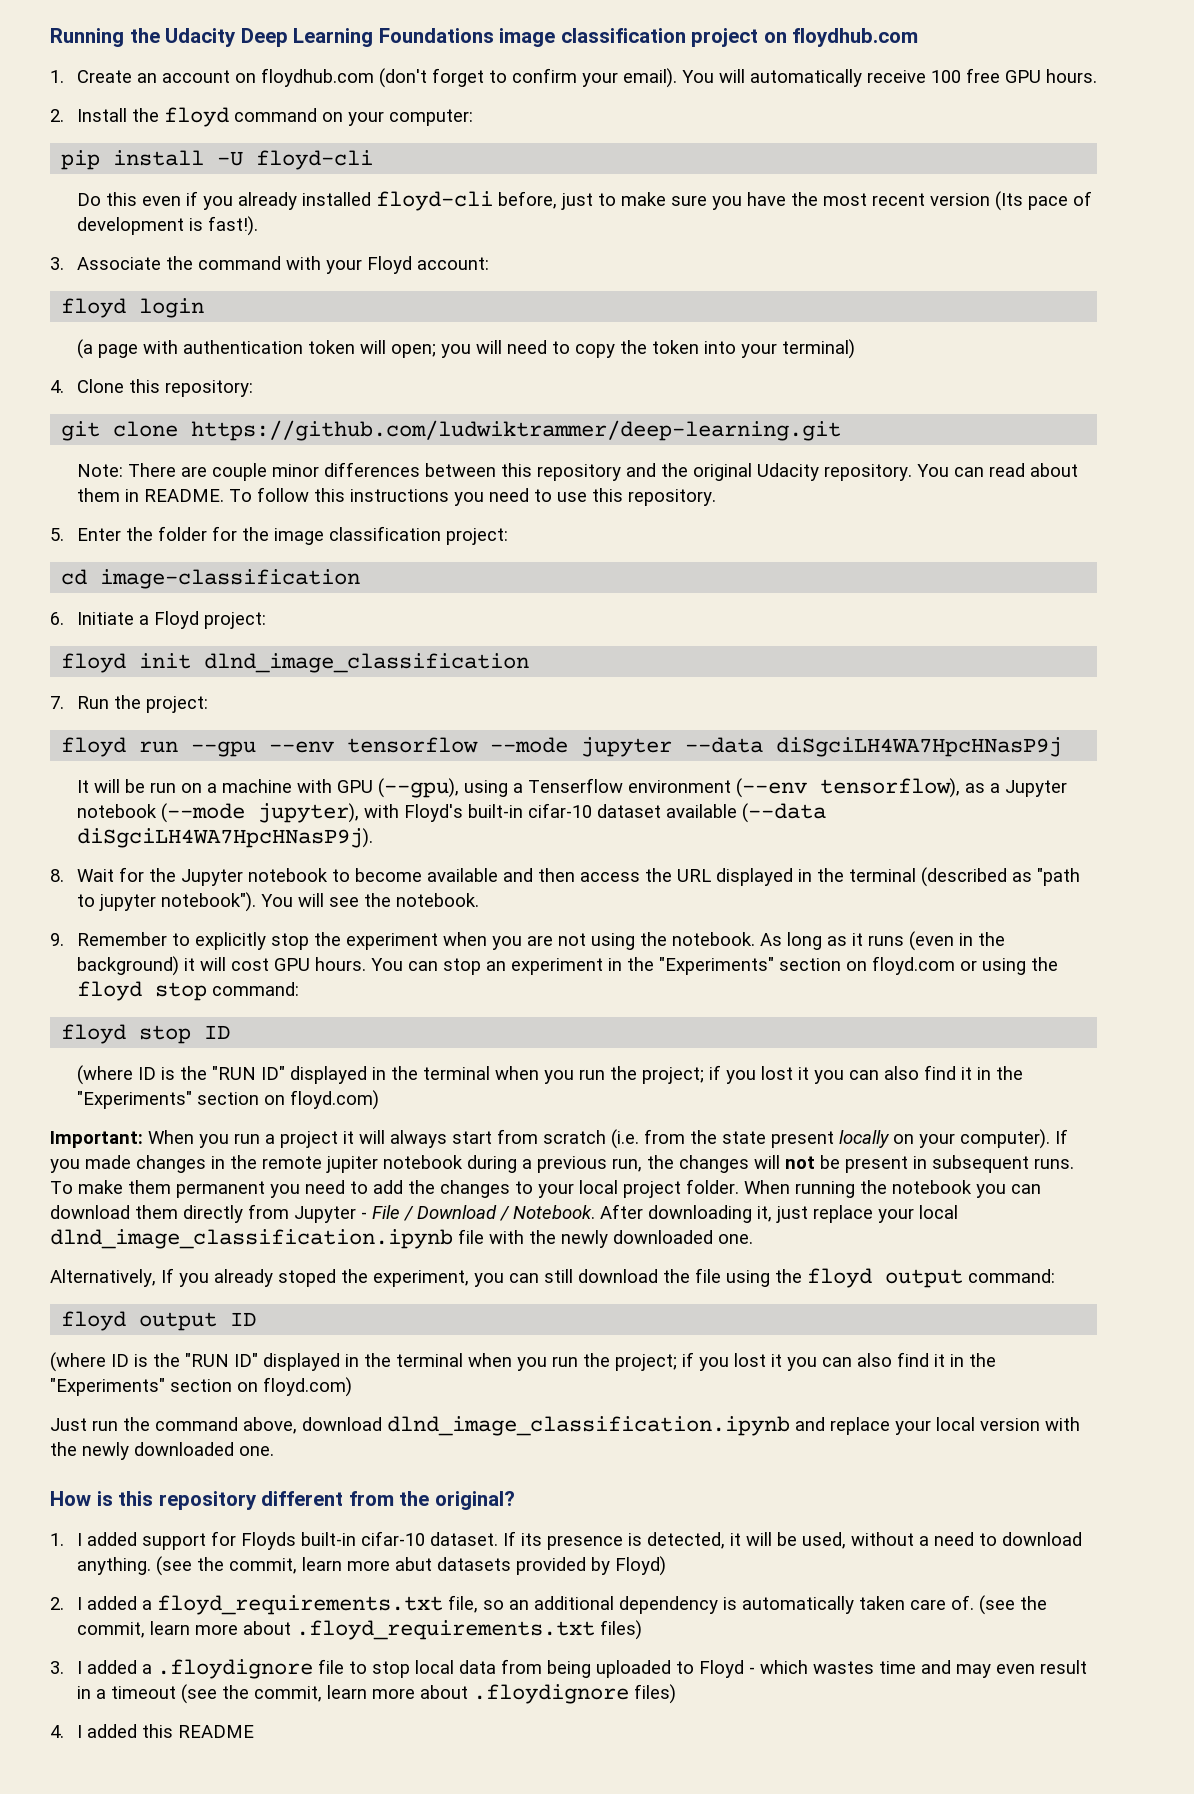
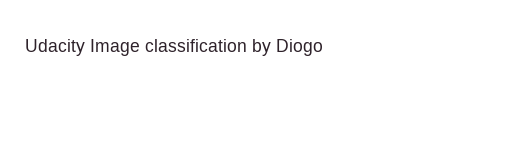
- Running the Udacity Deep Learning Foundations image classification project on floydhub.com
- 1. Create an account on floydhub.com (don't forget to confirm your email). You will automatically receive 100 free GPU hours.
- 2. Install the floyd command on your computer:
- pip install -U floyd-cli
- Do this even if you already installed floyd-cli before, just to make sure you have the most recent version (Its pace of development is fast!).
- 3. Associate the command with your Floyd account:
- floyd login
- (a page with authentication token will open; you will need to copy the token into your terminal)
- 4. Clone this repository:
- git clone https://github.com/ludwiktrammer/deep-learning.git
- Note: There are couple minor differences between this repository and the original Udacity repository. You can read about them in README. To follow this instructions you need to use this repository.
- 5. Enter the folder for the image classification project:
- cd image-classification
- 6. Initiate a Floyd project:
- floyd init dlnd_image_classification
- 7. Run the project:
- floyd run --gpu --env tensorflow --mode jupyter --data diSgciLH4WA7HpcHNasP9j
- It will be run on a machine with GPU (--gpu), using a Tenserflow environment (--env tensorflow), as a Jupyter notebook (--mode jupyter), with Floyd's built-in cifar-10 dataset available (--data diSgciLH4WA7HpcHNasP9j).
- 8. Wait for the Jupyter notebook to become available and then access the URL displayed in the terminal (described as "path to jupyter notebook"). You will see the notebook.
- 9. Remember to explicitly stop the experiment when you are not using the notebook. As long as it runs (even in the background) it will cost GPU hours. You can stop an experiment in the "Experiments" section on floyd.com or using the floyd stop command:
- floyd stop ID
- (where ID is the "RUN ID" displayed in the terminal when you run the project; if you lost it you can also find it in the "Experiments" section on floyd.com)
- Important: When you run a project it will always start from scratch (i.e. from the state present locally on your computer). If you made changes in the remote jupiter notebook during a previous run, the changes will not be present in subsequent runs. To make them permanent you need to add the changes to your local project folder. When running the notebook you can download them directly from Jupyter - File / Download / Notebook. After downloading it, just replace your local dlnd_image_classification.ipynb file with the newly downloaded one.
- Alternatively, If you already stoped the experiment, you can still download the file using the floyd output command:
- floyd output ID
- (where ID is the "RUN ID" displayed in the terminal when you run the project; if you lost it you can also find it in the "Experiments" section on floyd.com)
- Just run the command above, download dlnd_image_classification.ipynb and replace your local version with the newly downloaded one.
- How is this repository different from the original?
- 1. I added support for Floyds built-in cifar-10 dataset. If its presence is detected, it will be used, without a need to download anything. (see the commit, learn more abut datasets provided by Floyd)
- 2. I added a floyd_requirements.txt file, so an additional dependency is automatically taken care of. (see the commit, learn more about .floyd_requirements.txt files)
- 3. I added a .floydignore file to stop local data from being uploaded to Floyd - which wastes time and may even result in a timeout (see the commit, learn more about .floydignore files)
- 4. I added this README
+ Udacity Image classification by Diogo

